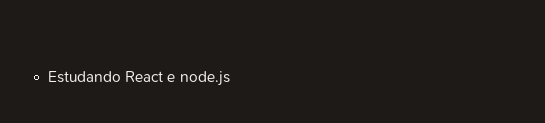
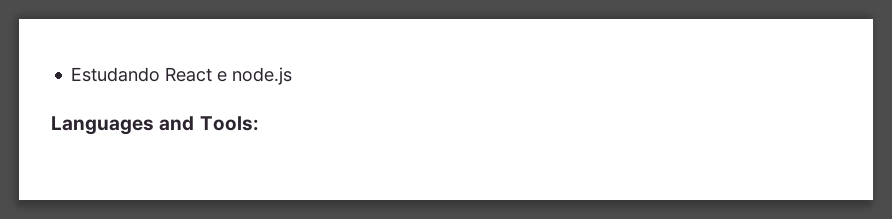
+ Languages and Tools:

